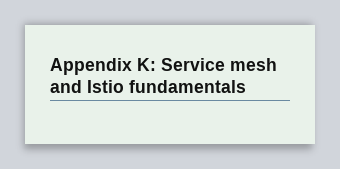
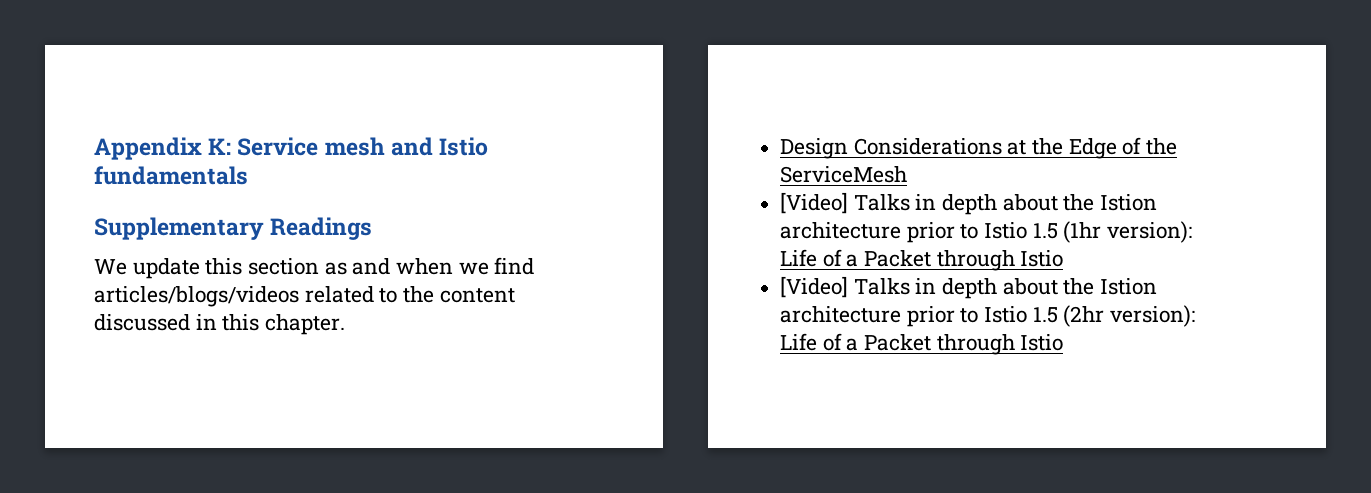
+ Supplementary Readings
+ We update this section as and when we find articles/blogs/videos related to the content discussed in this chapter.
+ Design Considerations at the Edge of the ServiceMesh
+ [Video] Talks in depth about the Istion architecture prior to Istio 1.5 (1hr version): Life of a Packet through Istio
+ [Video] Talks in depth about the Istion architecture prior to Istio 1.5 (2hr version): Life of a Packet through Istio

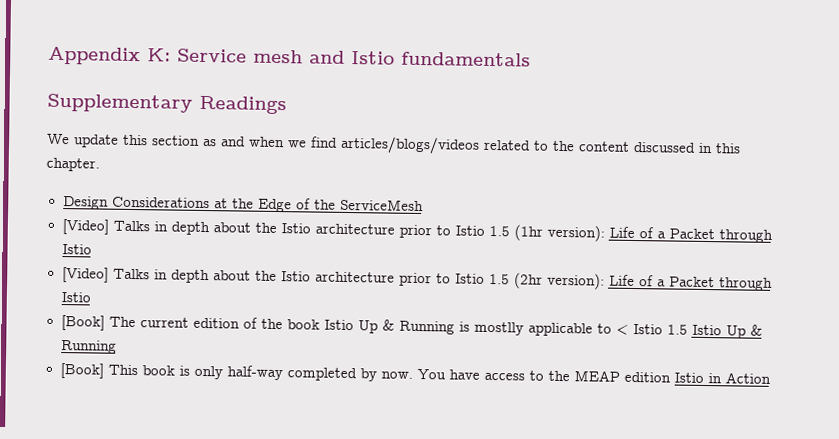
- [Video] Talks in depth about the Istion architecture prior to Istio 1.5 (1hr version): Life of a Packet through Istio
+ [Video] Talks in depth about the Istio architecture prior to Istio 1.5 (1hr version): Life of a Packet through Istio
- [Video] Talks in depth about the Istion architecture prior to Istio 1.5 (2hr version): Life of a Packet through Istio
+ [Video] Talks in depth about the Istio architecture prior to Istio 1.5 (2hr version): Life of a Packet through Istio
+ [Book] The current edition of the book Istio Up & Running is mostlly applicable to < Istio 1.5 Istio Up & Running
+ [Book] This book is only half-way completed by now. You have access to the MEAP edition Istio in Action

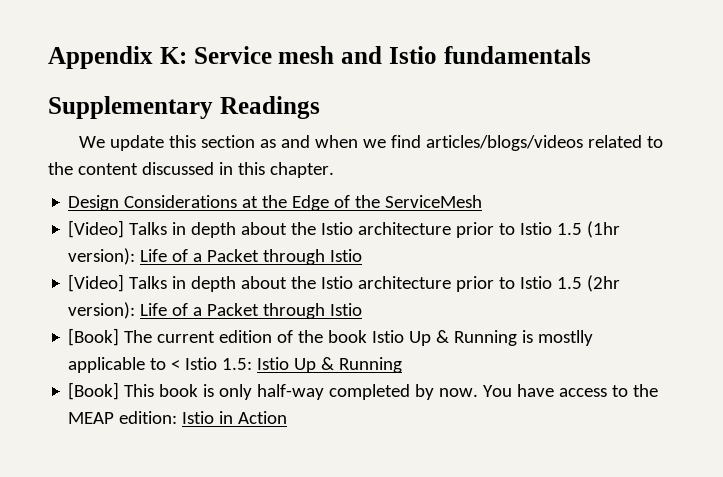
- [Book] The current edition of the book Istio Up & Running is mostlly applicable to < Istio 1.5 Istio Up & Running
+ [Book] The current edition of the book Istio Up & Running is mostlly applicable to < Istio 1.5: Istio Up & Running
- You have access to the MEAP edition Istio in Action
+ You have access to the MEAP edition: Istio in Action

